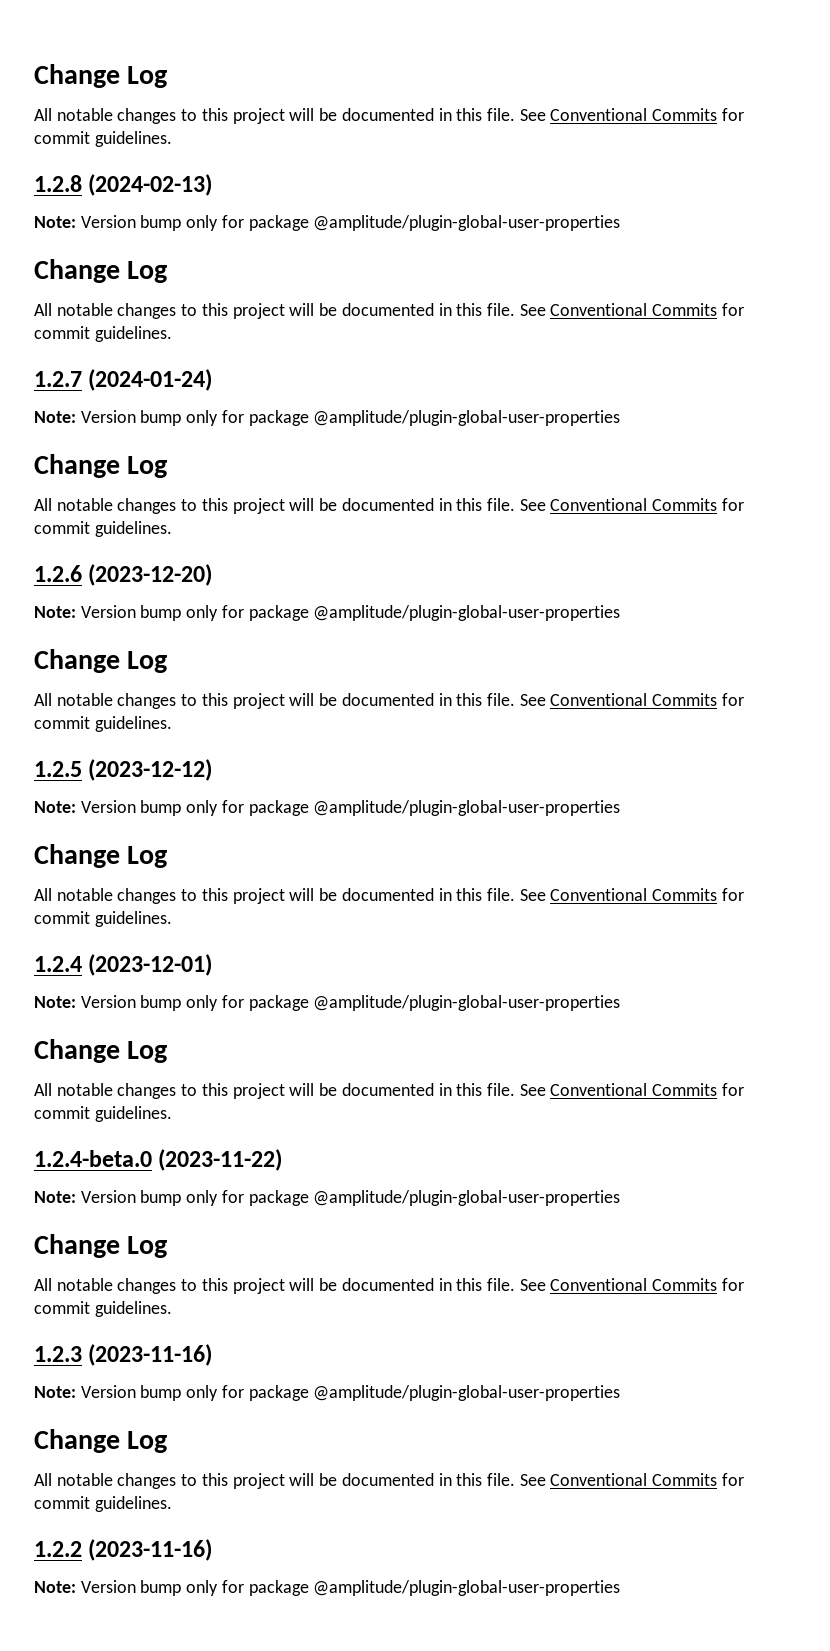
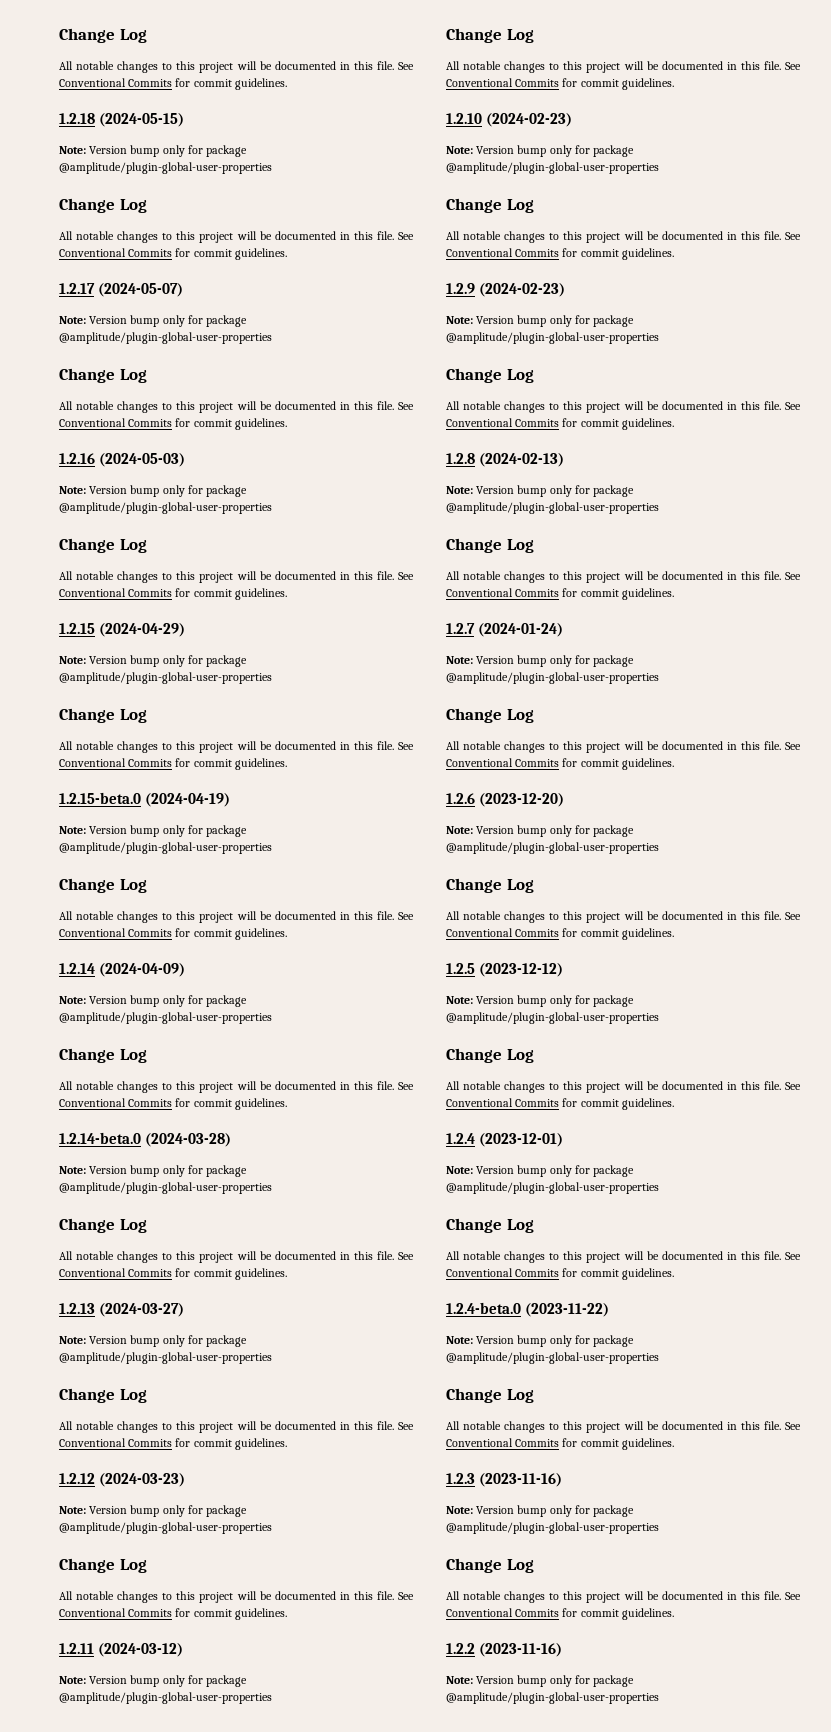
+ 1.2.18 (2024-05-15)
+ Note: Version bump only for package @amplitude/plugin-global-user-properties
+ Change Log
+ All notable changes to this project will be documented in this file. See Conventional Commits for commit guidelines.
+ 1.2.17 (2024-05-07)
+ Note: Version bump only for package @amplitude/plugin-global-user-properties
+ Change Log
+ All notable changes to this project will be documented in this file. See Conventional Commits for commit guidelines.
+ 1.2.16 (2024-05-03)
+ Note: Version bump only for package @amplitude/plugin-global-user-properties
+ Change Log
+ All notable changes to this project will be documented in this file. See Conventional Commits for commit guidelines.
+ 1.2.15 (2024-04-29)
+ Note: Version bump only for package @amplitude/plugin-global-user-properties
+ Change Log
+ All notable changes to this project will be documented in this file. See Conventional Commits for commit guidelines.
+ 1.2.15-beta.0 (2024-04-19)
+ Note: Version bump only for package @amplitude/plugin-global-user-properties
+ Change Log
+ All notable changes to this project will be documented in this file. See Conventional Commits for commit guidelines.
+ 1.2.14 (2024-04-09)
+ Note: Version bump only for package @amplitude/plugin-global-user-properties
+ Change Log
+ All notable changes to this project will be documented in this file. See Conventional Commits for commit guidelines.
+ 1.2.14-beta.0 (2024-03-28)
+ Note: Version bump only for package @amplitude/plugin-global-user-properties
+ Change Log
+ All notable changes to this project will be documented in this file. See Conventional Commits for commit guidelines.
+ 1.2.13 (2024-03-27)
+ Note: Version bump only for package @amplitude/plugin-global-user-properties
+ Change Log
+ All notable changes to this project will be documented in this file. See Conventional Commits for commit guidelines.
+ 1.2.12 (2024-03-23)
+ Note: Version bump only for package @amplitude/plugin-global-user-properties
+ Change Log
+ All notable changes to this project will be documented in this file. See Conventional Commits for commit guidelines.
+ 1.2.11 (2024-03-12)
+ Note: Version bump only for package @amplitude/plugin-global-user-properties
+ Change Log
+ All notable changes to this project will be documented in this file. See Conventional Commits for commit guidelines.
+ 1.2.10 (2024-02-23)
+ Note: Version bump only for package @amplitude/plugin-global-user-properties
+ Change Log
+ All notable changes to this project will be documented in this file. See Conventional Commits for commit guidelines.
+ 1.2.9 (2024-02-23)
+ Note: Version bump only for package @amplitude/plugin-global-user-properties
+ Change Log
+ All notable changes to this project will be documented in this file. See Conventional Commits for commit guidelines.

